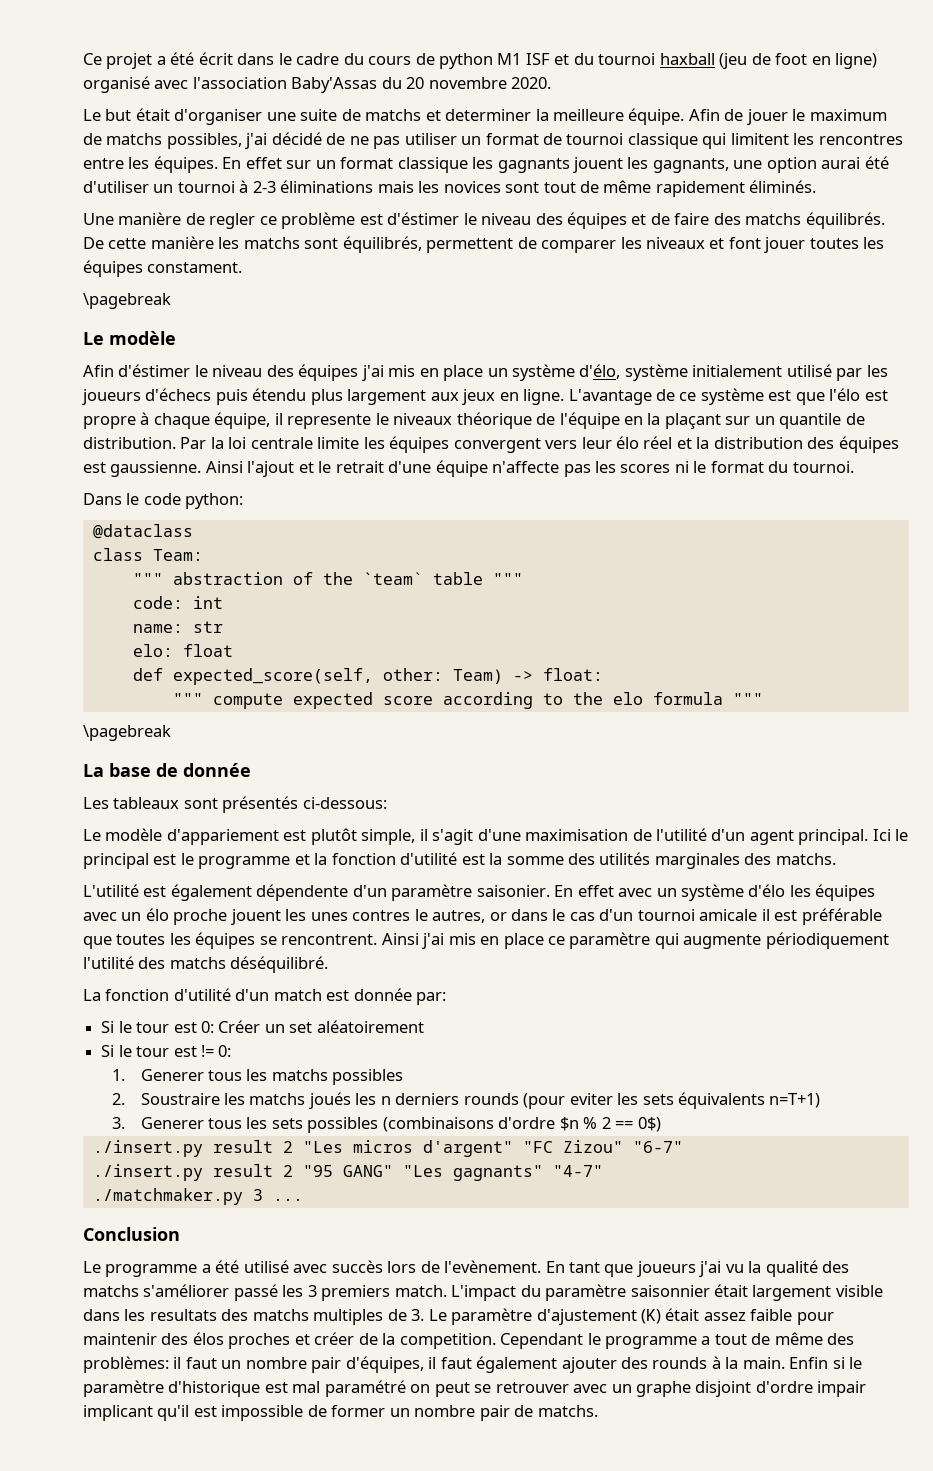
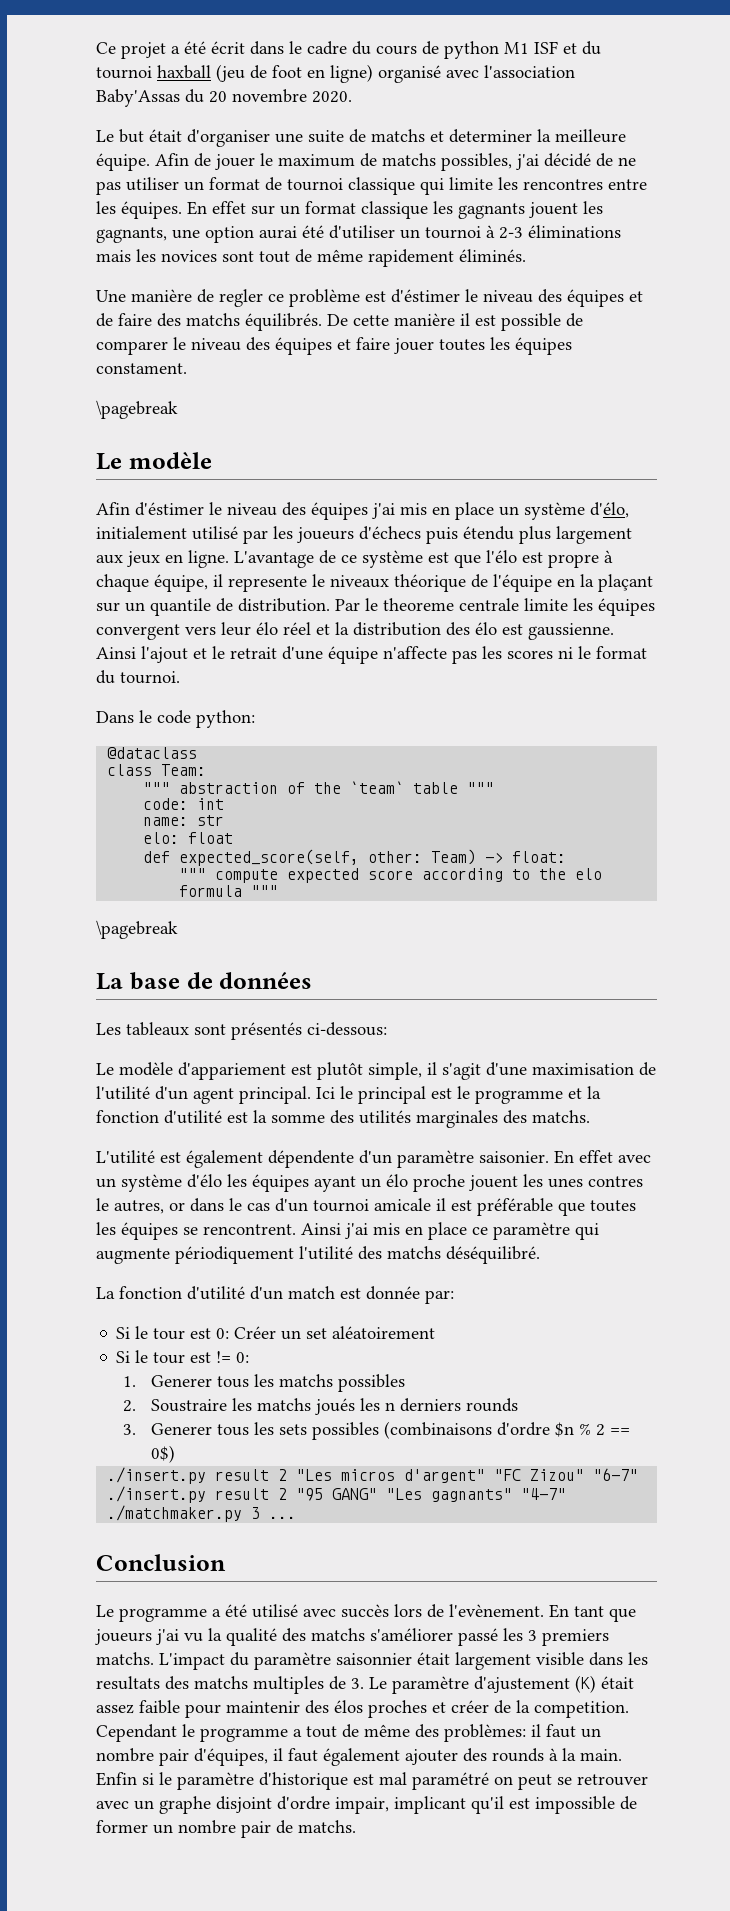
- Afin de jouer le maximum de matchs possibles, j'ai décidé de ne pas utiliser un format de tournoi classique qui limitent les rencontres entre les équipes.
+ Afin de jouer le maximum de matchs possibles, j'ai décidé de ne pas utiliser un format de tournoi classique qui limite les rencontres entre les équipes.
- De cette manière les matchs sont équilibrés, permettent de comparer les niveaux et font jouer toutes les équipes constament.
+ De cette manière il est possible de comparer le niveau des équipes et faire jouer toutes les équipes constament.
- Afin d'éstimer le niveau des équipes j'ai mis en place un système d'élo, système initialement utilisé par les joueurs d'échecs puis étendu plus largement aux jeux en ligne.
+ Afin d'éstimer le niveau des équipes j'ai mis en place un système d'élo, initialement utilisé par les joueurs d'échecs puis étendu plus largement aux jeux en ligne.
- Par la loi centrale limite les équipes convergent vers leur élo réel et la distribution des équipes est gaussienne.
+ Par le theoreme centrale limite les équipes convergent vers leur élo réel et la distribution des élo est gaussienne.
- La base de donnée
+ La base de données
- En effet avec un système d'élo les équipes avec un élo proche jouent les unes contres le autres, or dans le cas d'un tournoi amicale il est préférable que toutes les équipes se rencontrent.
+ En effet avec un système d'élo les équipes ayant un élo proche jouent les unes contres le autres, or dans le cas d'un tournoi amicale il est préférable que toutes les équipes se rencontrent.
- 2. Soustraire les matchs joués les n derniers rounds (pour eviter les sets équivalents n=T+1)
+ 2. Soustraire les matchs joués les n derniers rounds
- En tant que joueurs j'ai vu la qualité des matchs s'améliorer passé les 3 premiers match.
+ En tant que joueurs j'ai vu la qualité des matchs s'améliorer passé les 3 premiers matchs.
- Enfin si le paramètre d'historique est mal paramétré on peut se retrouver avec un graphe disjoint d'ordre impair implicant qu'il est impossible de former un nombre pair de matchs.
+ Enfin si le paramètre d'historique est mal paramétré on peut se retrouver avec un graphe disjoint d'ordre impair, implicant qu'il est impossible de former un nombre pair de matchs.

